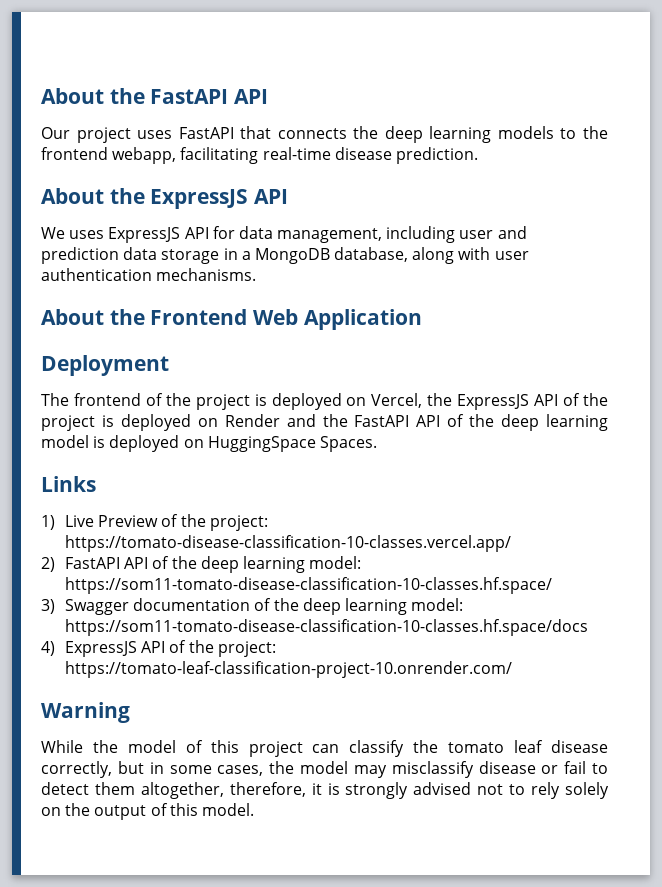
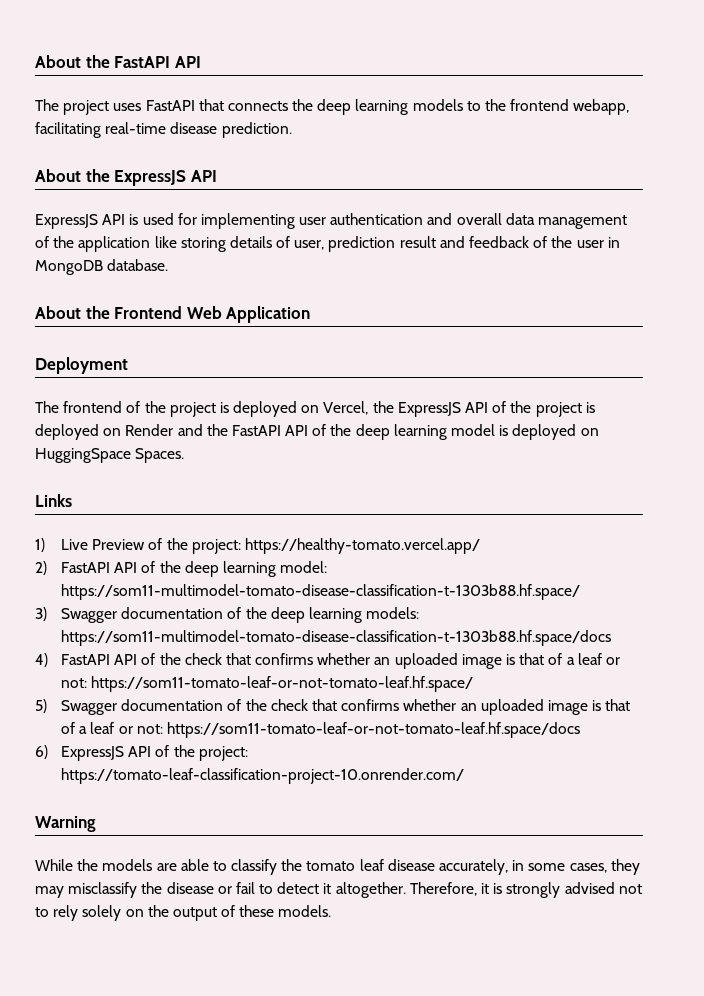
- Our project uses FastAPI that connects the deep learning models to the frontend webapp, facilitating real-time disease prediction.
+ The project uses FastAPI that connects the deep learning models to the frontend webapp, facilitating real-time disease prediction.
- We uses ExpressJS API for data management, including user and prediction data storage in a MongoDB database, along with user authentication mechanisms.
+ ExpressJS API is used for implementing user authentication and overall data management of the application like storing details of user, prediction result and feedback of the user in MongoDB database.
- 1) Live Preview of the project: https://tomato-disease-classification-10-classes.vercel.app/
+ 1) Live Preview of the project: https://healthy-tomato.vercel.app/
- 2) FastAPI API of the deep learning model: https://som11-tomato-disease-classification-10-classes.hf.space/
+ 2) FastAPI API of the deep learning model: https://som11-multimodel-tomato-disease-classification-t-1303b88.hf.space/
- 3) Swagger documentation of the deep learning model: https://som11-tomato-disease-classification-10-classes.hf.space/docs
- 4) ExpressJS API of the project: https://tomato-leaf-classification-project-10.onrender.com/
+ 3) Swagger documentation of the deep learning models: https://som11-multimodel-tomato-disease-classification-t-1303b88.hf.space/docs
+ 4) FastAPI API of the check that confirms whether an uploaded image is that of a leaf or not: https://som11-tomato-leaf-or-not-tomato-leaf.hf.space/
+ 5) Swagger documentation of the check that confirms whether an uploaded image is that of a leaf or not: https://som11-tomato-leaf-or-not-tomato-leaf.hf.space/docs
+ 6) ExpressJS API of the project: https://tomato-leaf-classification-project-10.onrender.com/
- While the model of this project can classify the tomato leaf disease correctly, but in some cases, the model may misclassify disease or fail to detect them altogether, therefore, it is strongly advised not to rely solely on the output of this model.
+ While the models are able to classify the tomato leaf disease accurately, in some cases, they may misclassify the disease or fail to detect it altogether. Therefore, it is strongly advised not to rely solely on the output of these models.

